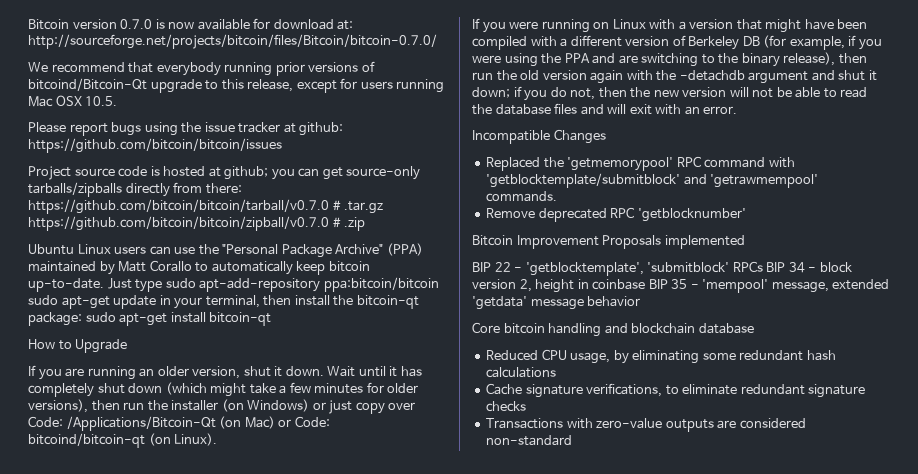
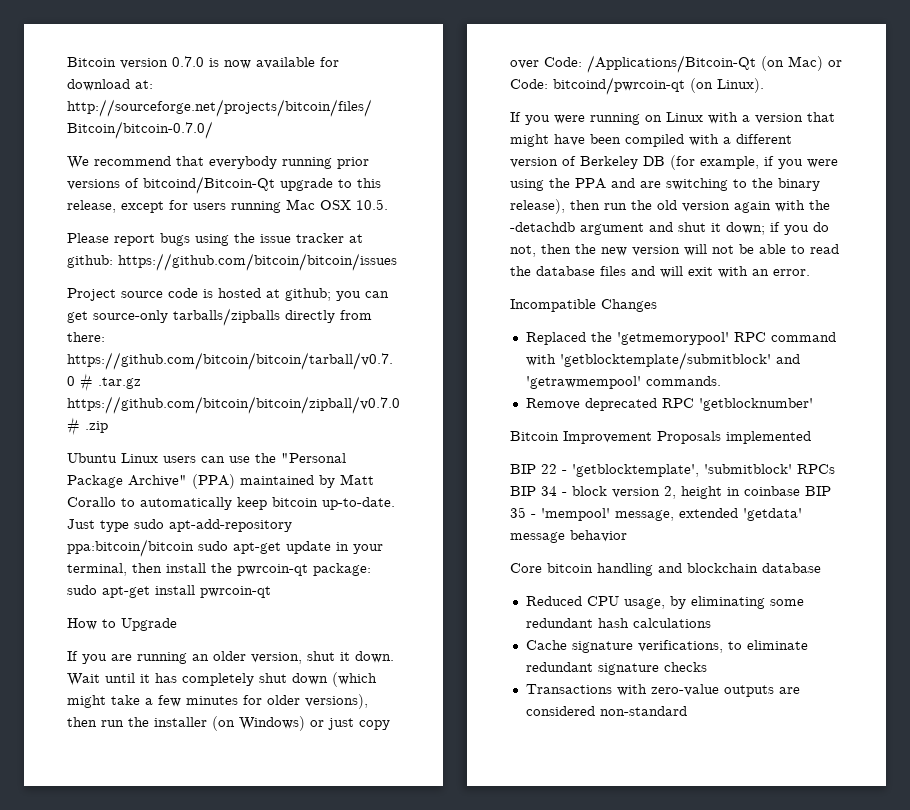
- Just type sudo apt-add-repository ppa:bitcoin/bitcoin sudo apt-get update in your terminal, then install the bitcoin-qt package: sudo apt-get install bitcoin-qt
+ Just type sudo apt-add-repository ppa:bitcoin/bitcoin sudo apt-get update in your terminal, then install the pwrcoin-qt package: sudo apt-get install pwrcoin-qt
- Wait until it has completely shut down (which might take a few minutes for older versions), then run the installer (on Windows) or just copy over Code: /Applications/Bitcoin-Qt (on Mac) or Code: bitcoind/bitcoin-qt (on Linux).
+ Wait until it has completely shut down (which might take a few minutes for older versions), then run the installer (on Windows) or just copy over Code: /Applications/Bitcoin-Qt (on Mac) or Code: bitcoind/pwrcoin-qt (on Linux).

